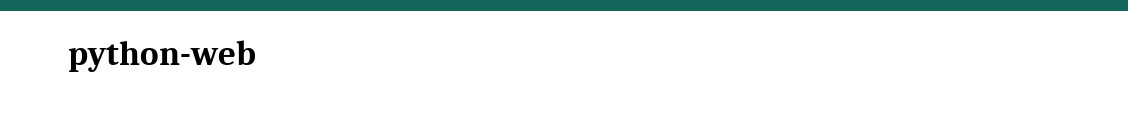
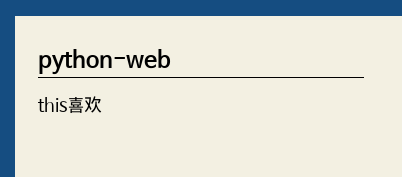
+ this喜欢

